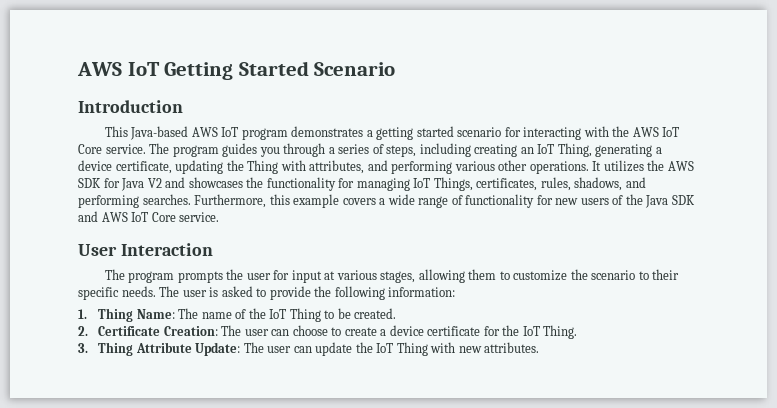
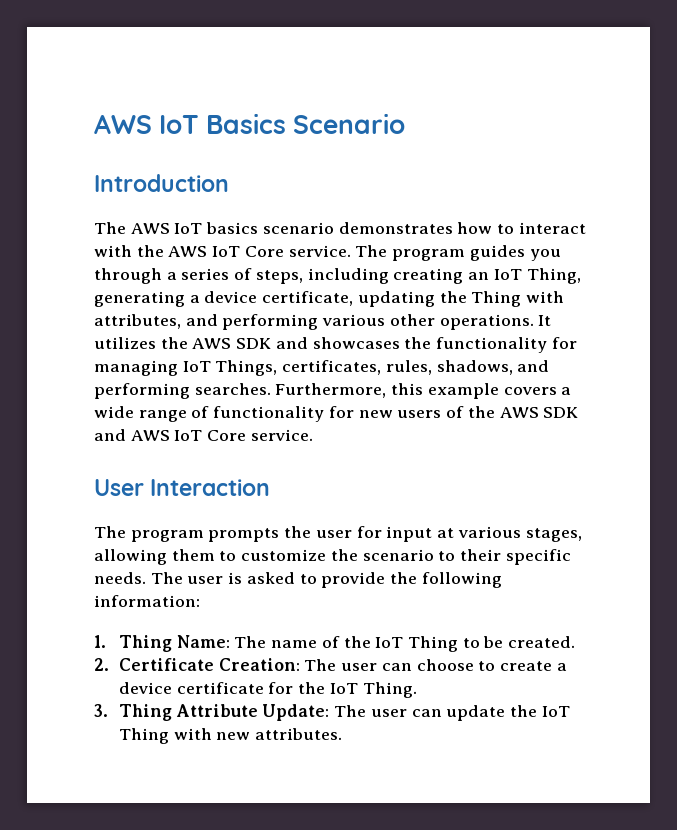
- AWS IoT Getting Started Scenario
+ AWS IoT Basics Scenario
- This Java-based AWS IoT program demonstrates a getting started scenario for interacting with the AWS IoT Core service.
+ The AWS IoT basics scenario demonstrates how to interact with the AWS IoT Core service.
- It utilizes the AWS SDK for Java V2 and showcases the functionality for managing IoT Things, certificates, rules, shadows, and performing searches.
+ It utilizes the AWS SDK and showcases the functionality for managing IoT Things, certificates, rules, shadows, and performing searches.
- Furthermore, this example covers a wide range of functionality for new users of the Java SDK and AWS IoT Core service.
+ Furthermore, this example covers a wide range of functionality for new users of the AWS SDK and AWS IoT Core service.

